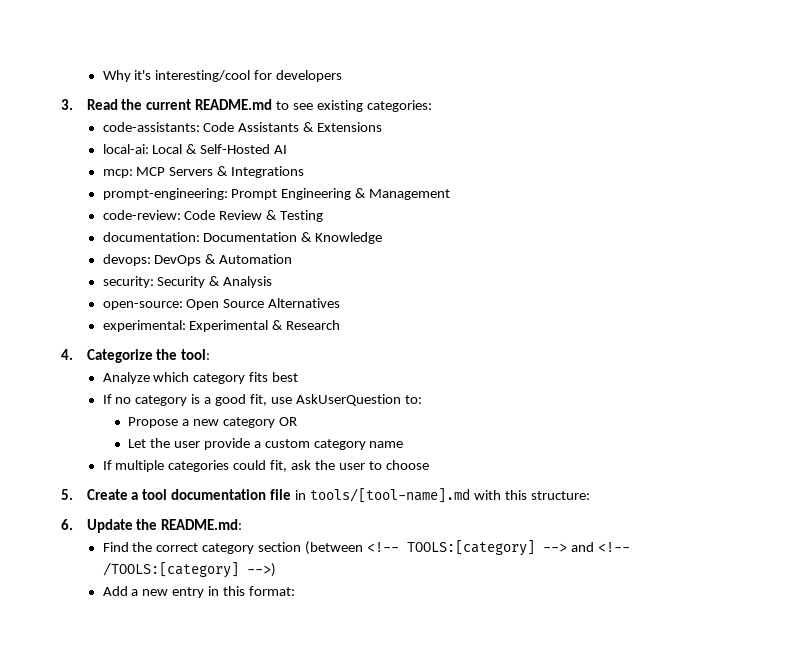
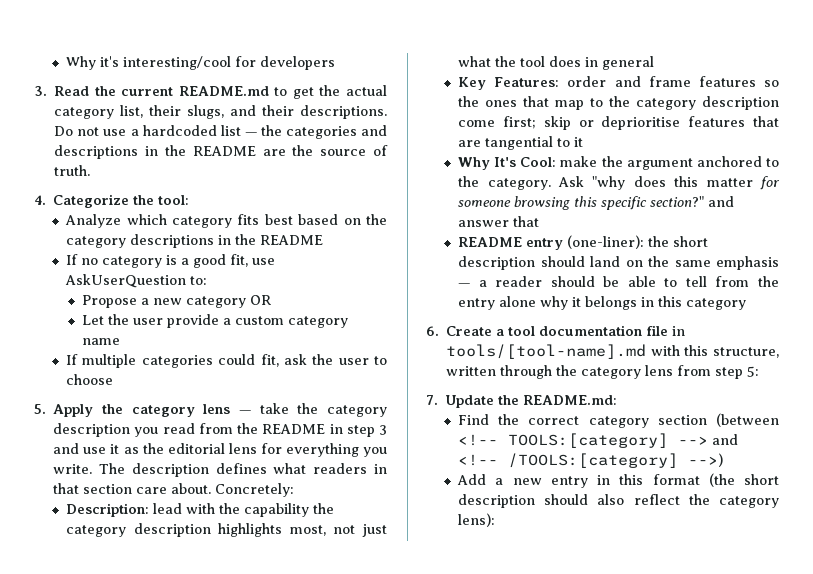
- 3. Read the current README.md to see existing categories:
- code-assistants: Code Assistants & Extensions
- local-ai: Local & Self-Hosted AI
- mcp: MCP Servers & Integrations
- prompt-engineering: Prompt Engineering & Management
- code-review: Code Review & Testing
- documentation: Documentation & Knowledge
- devops: DevOps & Automation
- security: Security & Analysis
- open-source: Open Source Alternatives
- experimental: Experimental & Research
+ 3. Read the current README.md to get the actual category list, their slugs, and their descriptions. Do not use a hardcoded list — the categories and descriptions in the README are the source of truth.
- Analyze which category fits best
+ Analyze which category fits best based on the category descriptions in the README
- 5. Create a tool documentation file in tools/[tool-name].md with this structure:
- 6. Update the README.md:
+ 5. Apply the category lens — take the category description you read from the README in step 3 and use it as the editorial lens for everything you write. The description defines what readers in that section care about. Concretely:
+ Description: lead with the capability the category description highlights most, not just what the tool does in general
+ Key Features: order and frame features so the ones that map to the category description come first; skip or deprioritise features that are tangential to it
+ Why It's Cool: make the argument anchored to the category. Ask "why does this matter for someone browsing this specific section?" and answer that
+ README entry (one-liner): the short description should land on the same emphasis — a reader should be able to tell from the entry alone why it belongs in this category
+ 6. Create a tool documentation file in tools/[tool-name].md with this structure, written through the category lens from step 5:
+ 7. Update the README.md:
- Add a new entry in this format:
+ Add a new entry in this format (the short description should also reflect the category lens):

